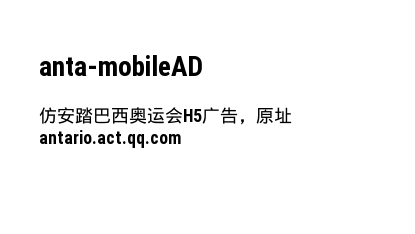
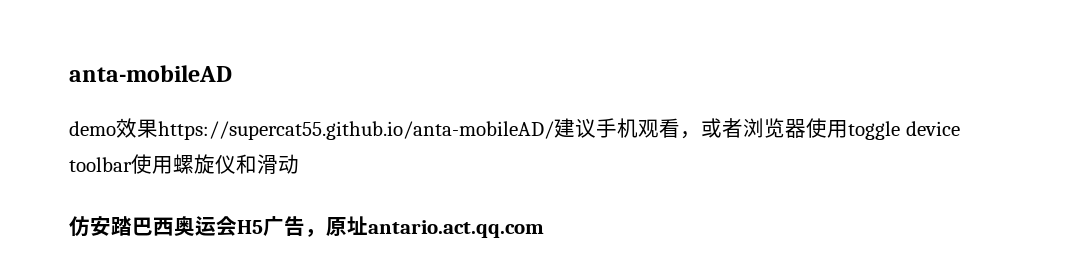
+ demo效果https://supercat55.github.io/anta-mobileAD/建议手机观看，或者浏览器使用toggle device toolbar使用螺旋仪和滑动

